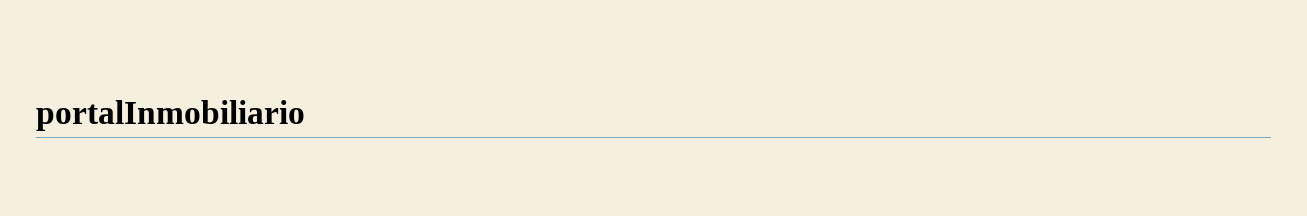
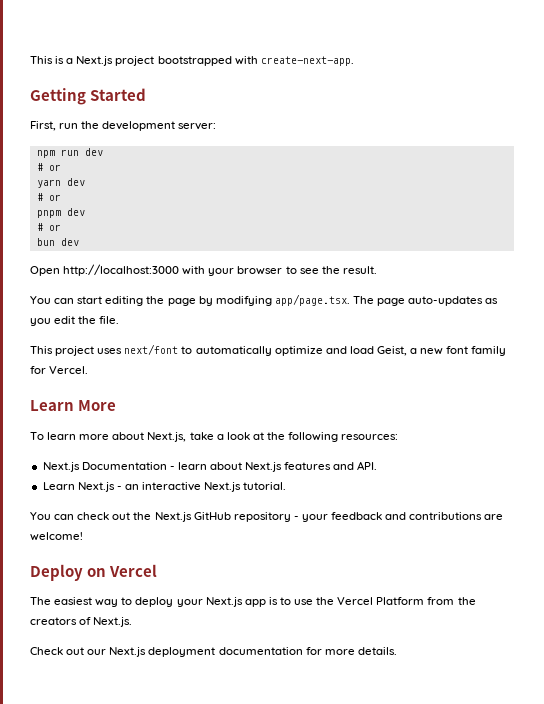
- portalInmobiliario
+ This is a Next.js project bootstrapped with create-next-app.
+ Getting Started
+ First, run the development server:
+ npm run dev
+ # or
+ yarn dev
+ # or
+ pnpm dev
+ # or
+ bun dev
+ Open http://localhost:3000 with your browser to see the result.
+ You can start editing the page by modifying app/page.tsx. The page auto-updates as you edit the file.
+ This project uses next/font to automatically optimize and load Geist, a new font family for Vercel.
+ Learn More
+ To learn more about Next.js, take a look at the following resources:
+ Next.js Documentation - learn about Next.js features and API.
+ Learn Next.js - an interactive Next.js tutorial.
+ You can check out the Next.js GitHub repository - your feedback and contributions are welcome!
+ Deploy on Vercel
+ The easiest way to deploy your Next.js app is to use the Vercel Platform from the creators of Next.js.
+ Check out our Next.js deployment documentation for more details.

